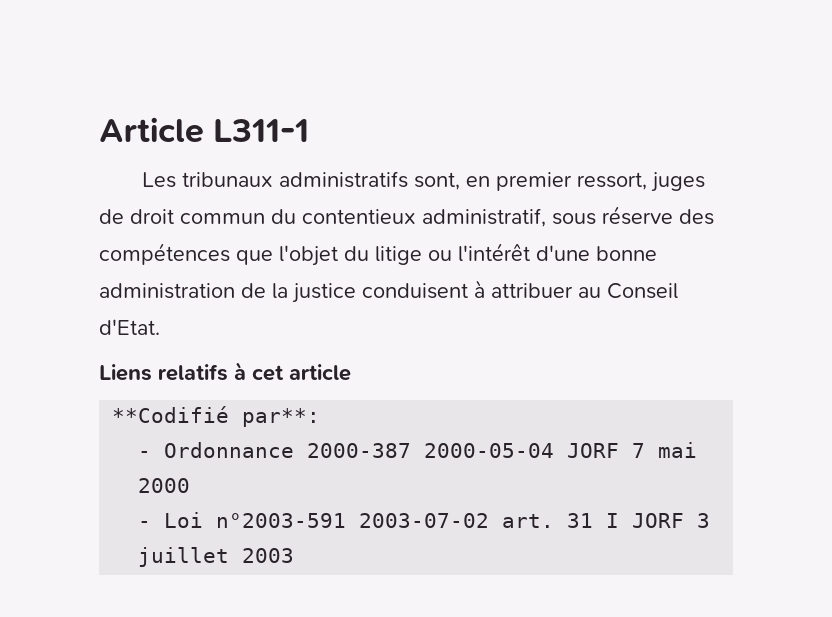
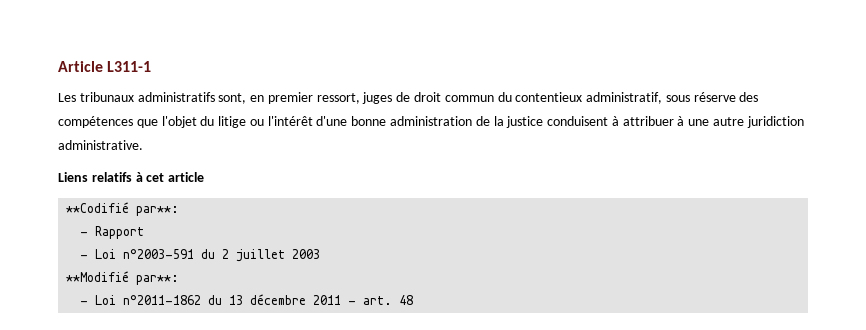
- Les tribunaux administratifs sont, en premier ressort, juges de droit commun du contentieux administratif, sous réserve des compétences que l'objet du litige ou l'intérêt d'une bonne administration de la justice conduisent à attribuer au Conseil d'Etat.
+ Les tribunaux administratifs sont, en premier ressort, juges de droit commun du contentieux administratif, sous réserve des compétences que l'objet du litige ou l'intérêt d'une bonne administration de la justice conduisent à attribuer à une autre juridiction administrative.
- - Ordonnance 2000-387 2000-05-04 JORF 7 mai 2000
- - Loi n°2003-591 2003-07-02 art. 31 I JORF 3 juillet 2003
+ - Rapport
+ - Loi n°2003-591 du 2 juillet 2003
+ **Modifié par**:
+ - Loi n°2011-1862 du 13 décembre 2011 - art. 48

